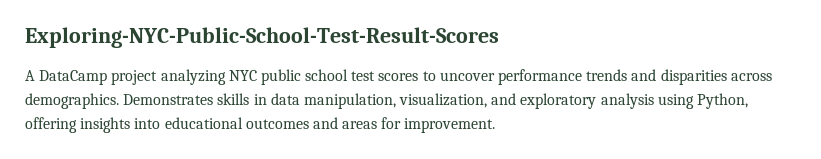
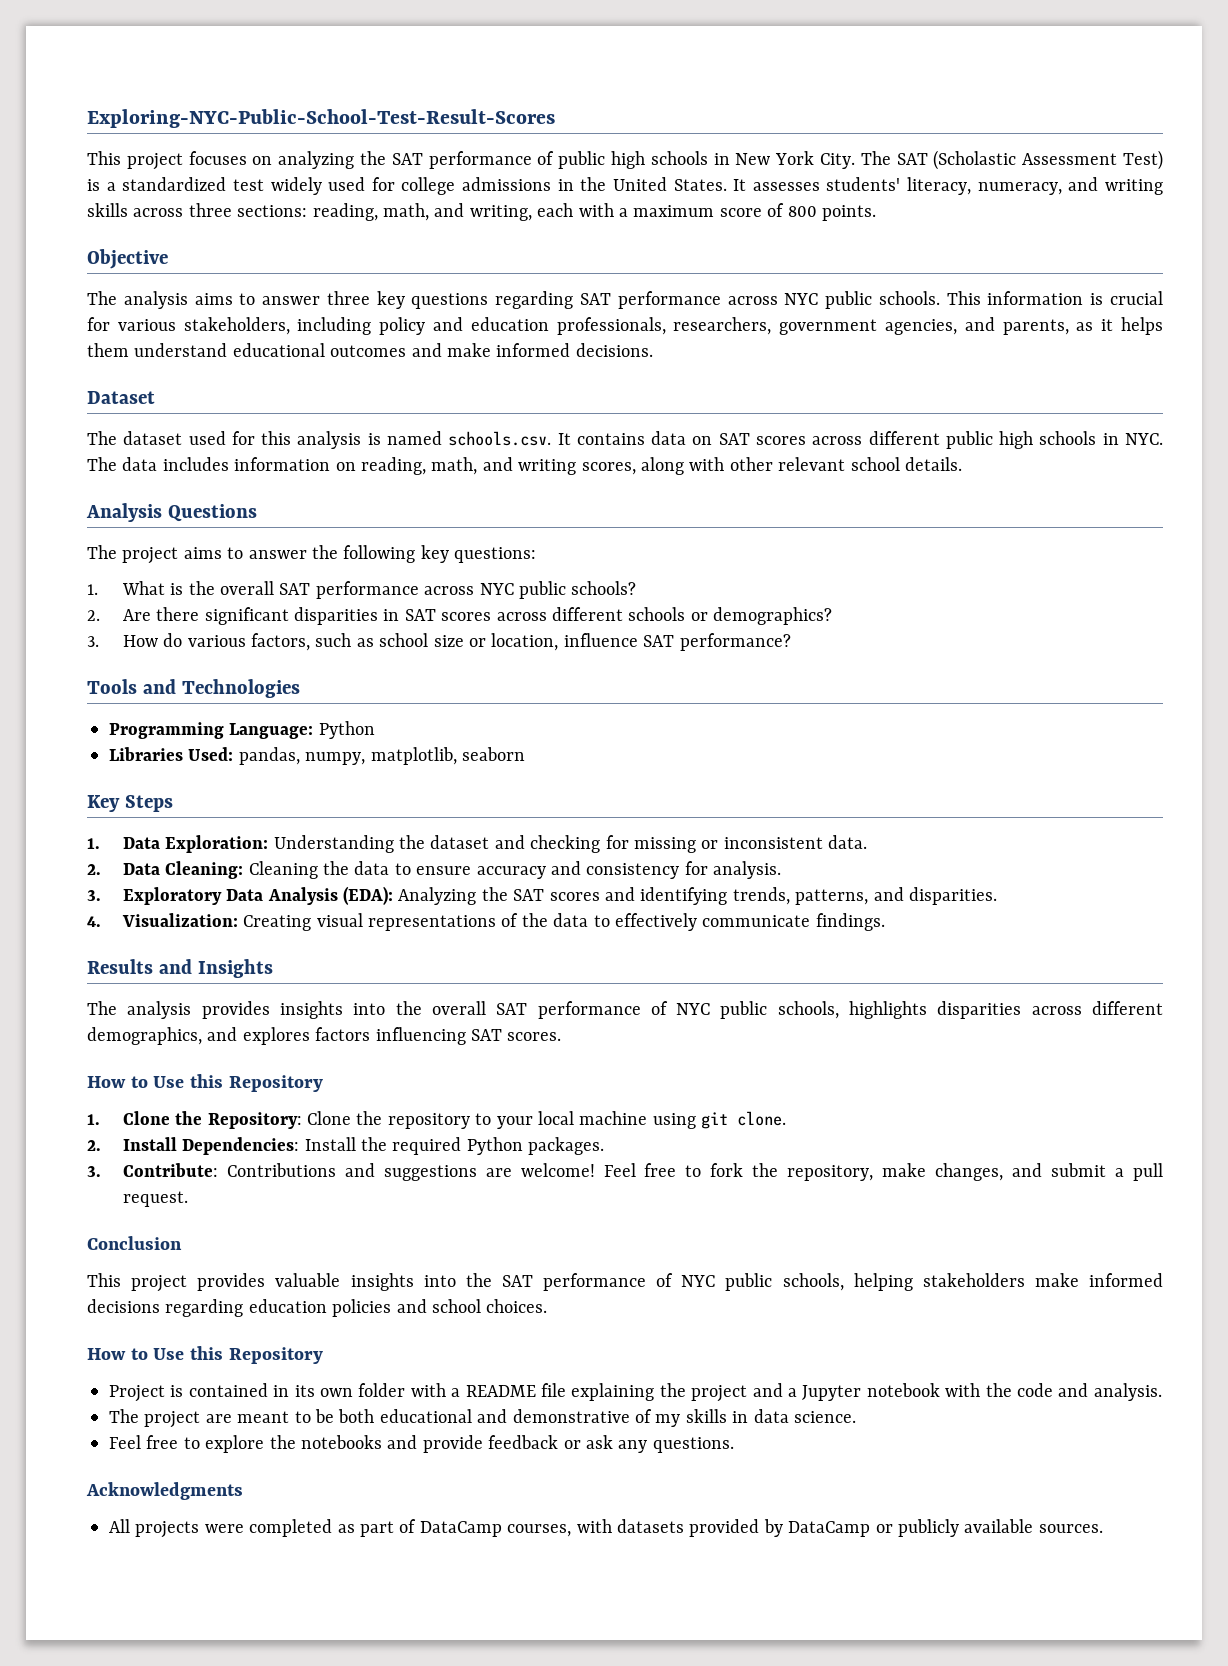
- A DataCamp project analyzing NYC public school test scores to uncover performance trends and disparities across demographics. Demonstrates skills in data manipulation, visualization, and exploratory analysis using Python, offering insights into educational outcomes and areas for improvement.
+ This project focuses on analyzing the SAT performance of public high schools in New York City. The SAT (Scholastic Assessment Test) is a standardized test widely used for college admissions in the United States. It assesses students' literacy, numeracy, and writing skills across three sections: reading, math, and writing, each with a maximum score of 800 points.
+ Objective
+ The analysis aims to answer three key questions regarding SAT performance across NYC public schools. This information is crucial for various stakeholders, including policy and education professionals, researchers, government agencies, and parents, as it helps them understand educational outcomes and make informed decisions.
+ Dataset
+ The dataset used for this analysis is named schools.csv. It contains data on SAT scores across different public high schools in NYC. The data includes information on reading, math, and writing scores, along with other relevant school details.
+ Analysis Questions
+ The project aims to answer the following key questions:
+ 1. What is the overall SAT performance across NYC public schools?
+ 2. Are there significant disparities in SAT scores across different schools or demographics?
+ 3. How do various factors, such as school size or location, influence SAT performance?
+ Tools and Technologies
+ Programming Language: Python
+ Libraries Used: pandas, numpy, matplotlib, seaborn
+ Key Steps
+ 1. Data Exploration: Understanding the dataset and checking for missing or inconsistent data.
+ 2. Data Cleaning: Cleaning the data to ensure accuracy and consistency for analysis.
+ 3. Exploratory Data Analysis (EDA): Analyzing the SAT scores and identifying trends, patterns, and disparities.
+ 4. Visualization: Creating visual representations of the data to effectively communicate findings.
+ Results and Insights
+ The analysis provides insights into the overall SAT performance of NYC public schools, highlights disparities across different demographics, and explores factors influencing SAT scores.
+ How to Use this Repository
+ 1. Clone the Repository: Clone the repository to your local machine using git clone.
+ 2. Install Dependencies: Install the required Python packages.
+ 3. Contribute: Contributions and suggestions are welcome! Feel free to fork the repository, make changes, and submit a pull request.
+ Conclusion
+ This project provides valuable insights into the SAT performance of NYC public schools, helping stakeholders make informed decisions regarding education policies and school choices.
+ How to Use this Repository
+ Project is contained in its own folder with a README file explaining the project and a Jupyter notebook with the code and analysis.
+ The project are meant to be both educational and demonstrative of my skills in data science.
+ Feel free to explore the notebooks and provide feedback or ask any questions.
+ Acknowledgments
+ All projects were completed as part of DataCamp courses, with datasets provided by DataCamp or publicly available sources.

